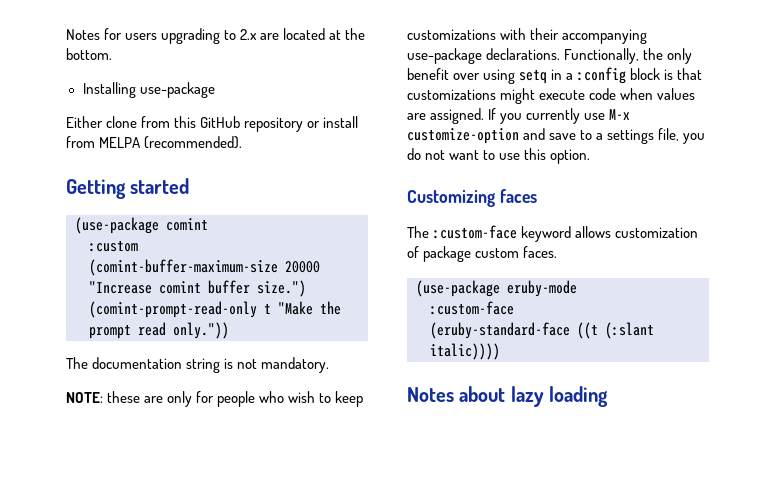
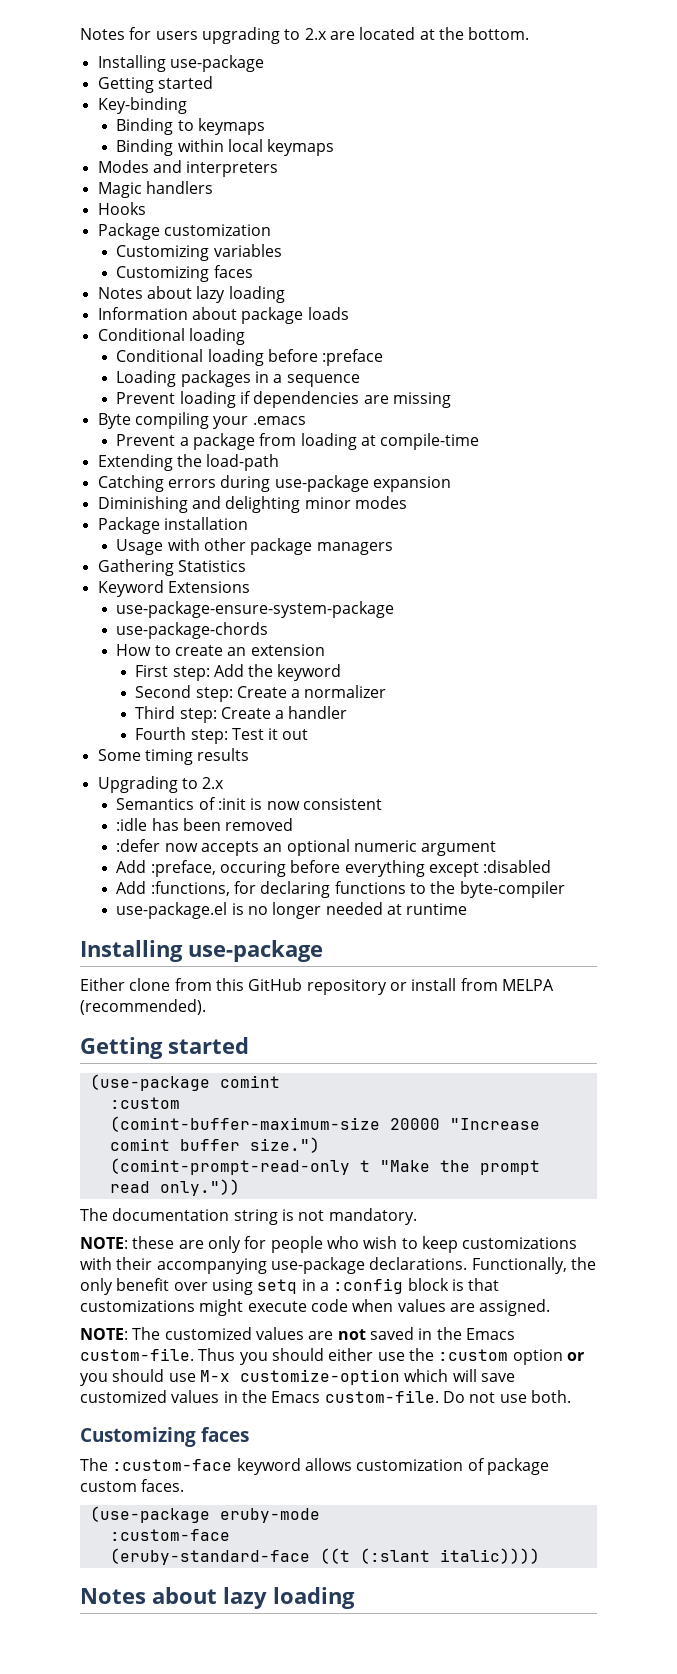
  Notes for users upgrading to 2.x are located at the bottom.
+ Installing use-package
+ Getting started
+ Key-binding
+ Binding to keymaps
+ Binding within local keymaps
+ Modes and interpreters
+ Magic handlers
+ Hooks
+ Package customization
+ Customizing variables
+ Customizing faces
+ Notes about lazy loading
+ Information about package loads
+ Conditional loading
+ Conditional loading before :preface
+ Loading packages in a sequence
+ Prevent loading if dependencies are missing
+ Byte compiling your .emacs
+ Prevent a package from loading at compile-time
+ Extending the load-path
+ Catching errors during use-package expansion
+ Diminishing and delighting minor modes
+ Package installation
+ Usage with other package managers
+ Gathering Statistics
+ Keyword Extensions
+ use-package-ensure-system-package
+ use-package-chords
+ How to create an extension
+ First step: Add the keyword
+ Second step: Create a normalizer
+ Third step: Create a handler
+ Fourth step: Test it out
+ Some timing results
+ Upgrading to 2.x
+ Semantics of :init is now consistent
+ :idle has been removed
+ :defer now accepts an optional numeric argument
+ Add :preface, occuring before everything except :disabled
+ Add :functions, for declaring functions to the byte-compiler
+ use-package.el is no longer needed at runtime
- Functionally, the only benefit over using setq in a :config block is that customizations might execute code when values are assigned. If you currently use M-x customize-option and save to a settings file, you do not want to use this option.
+ Functionally, the only benefit over using setq in a :config block is that customizations might execute code when values are assigned.
+ NOTE: The customized values are not saved in the Emacs custom-file. Thus you should either use the :custom option or you should use M-x customize-option which will save customized values in the Emacs custom-file. Do not use both.

